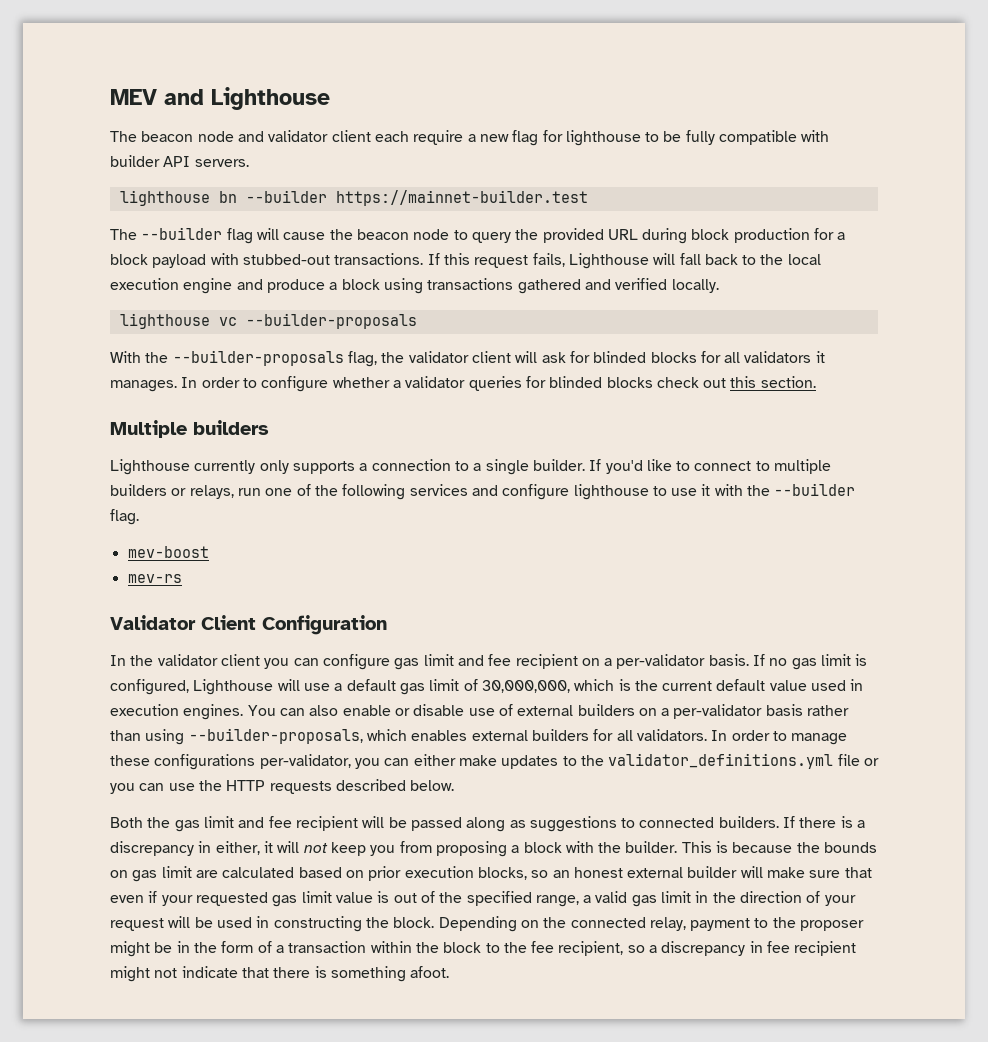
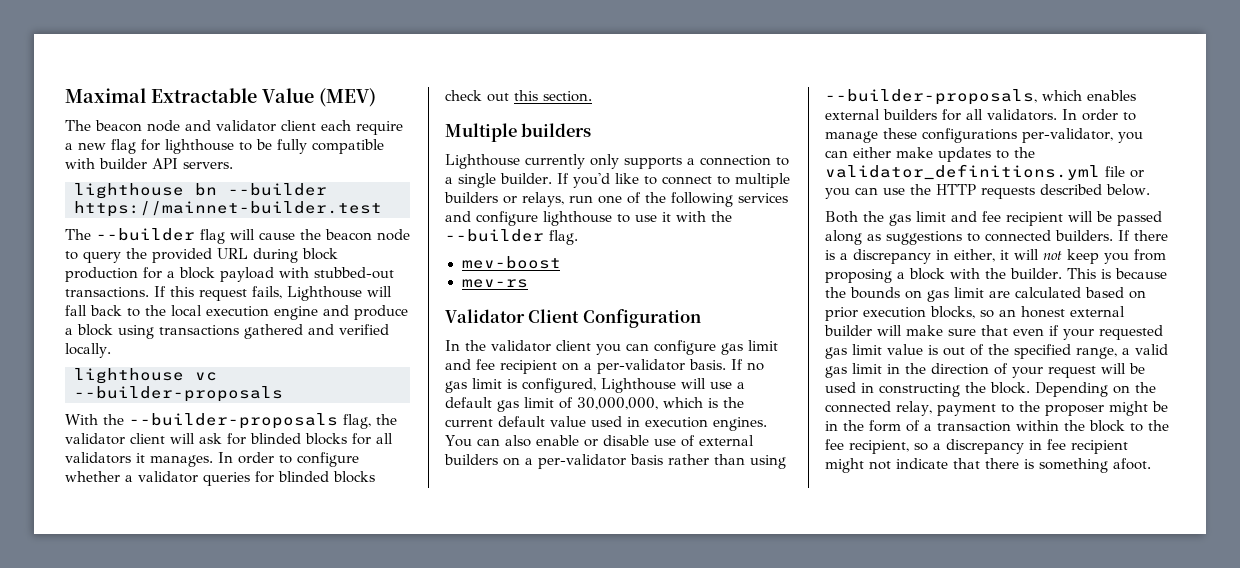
- MEV and Lighthouse
+ Maximal Extractable Value (MEV)

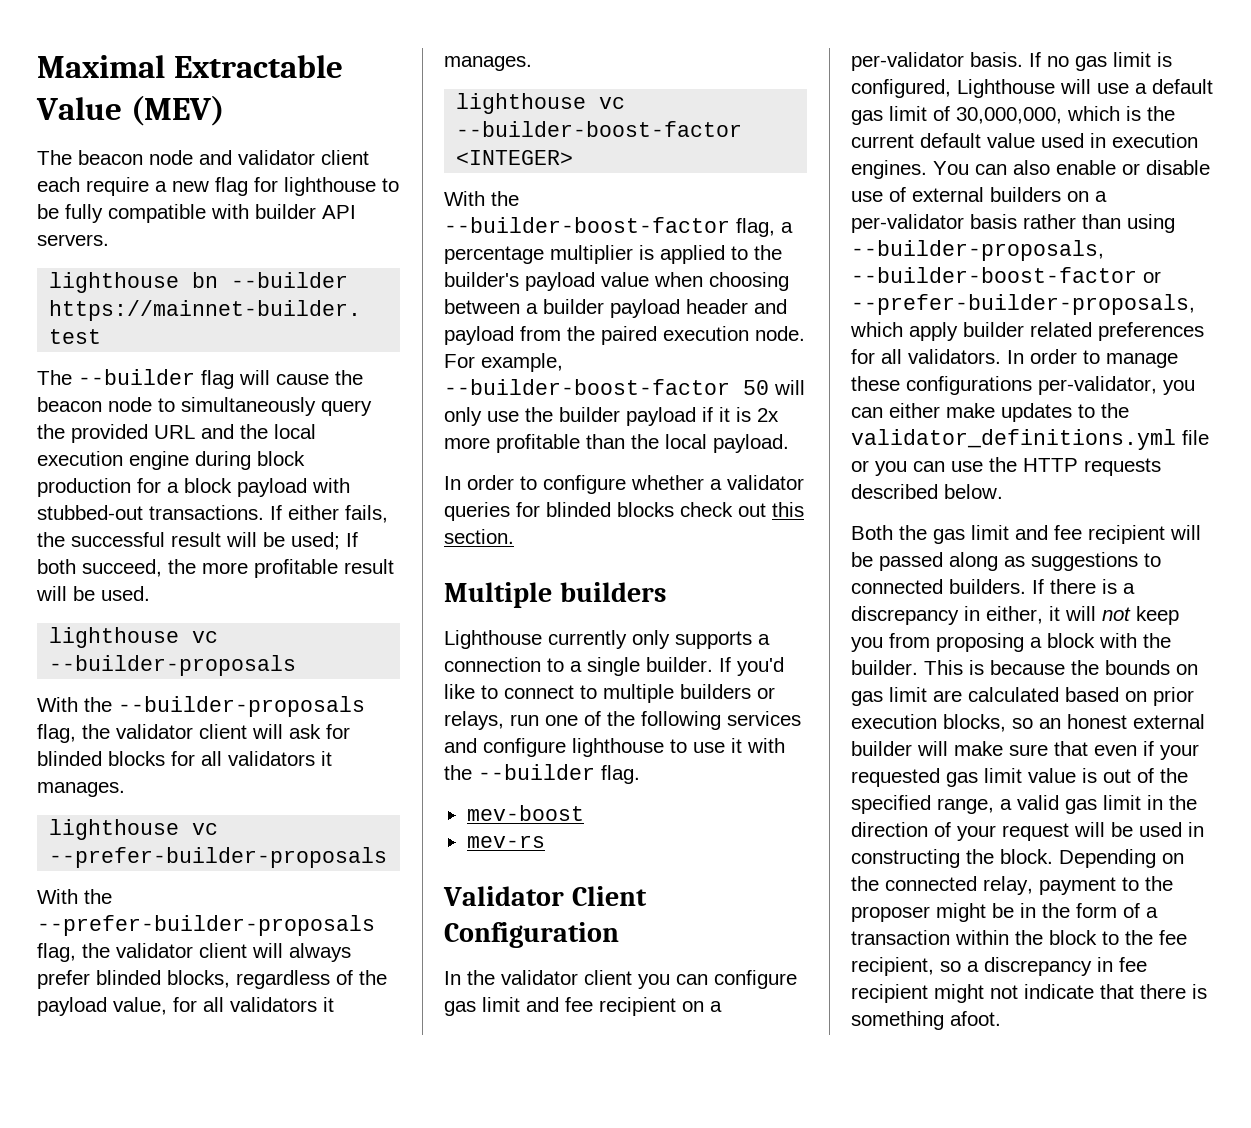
- The --builder flag will cause the beacon node to query the provided URL during block production for a block payload with stubbed-out transactions.
+ The --builder flag will cause the beacon node to simultaneously query the provided URL and the local execution engine during block production for a block payload with stubbed-out transactions.
- If this request fails, Lighthouse will fall back to the local execution engine and produce a block using transactions gathered and verified locally.
+ If either fails, the successful result will be used; If both succeed, the more profitable result will be used.
- With the --builder-proposals flag, the validator client will ask for blinded blocks for all validators it manages. In order to configure whether a validator queries for blinded blocks check out this section.
+ With the --builder-proposals flag, the validator client will ask for blinded blocks for all validators it manages.
+ lighthouse vc --prefer-builder-proposals
+ With the --prefer-builder-proposals flag, the validator client will always prefer blinded blocks, regardless of the payload value, for all validators it manages.
+ lighthouse vc --builder-boost-factor <INTEGER>
+ With the --builder-boost-factor flag, a percentage multiplier is applied to the builder's payload value when choosing between a builder payload header and payload from the paired execution node. For example, --builder-boost-factor 50 will only use the builder payload if it is 2x more profitable than the local payload.
+ In order to configure whether a validator queries for blinded blocks check out this section.
- You can also enable or disable use of external builders on a per-validator basis rather than using --builder-proposals, which enables external builders for all validators.
+ You can also enable or disable use of external builders on a per-validator basis rather than using --builder-proposals, --builder-boost-factor or --prefer-builder-proposals, which apply builder related preferences for all validators.

